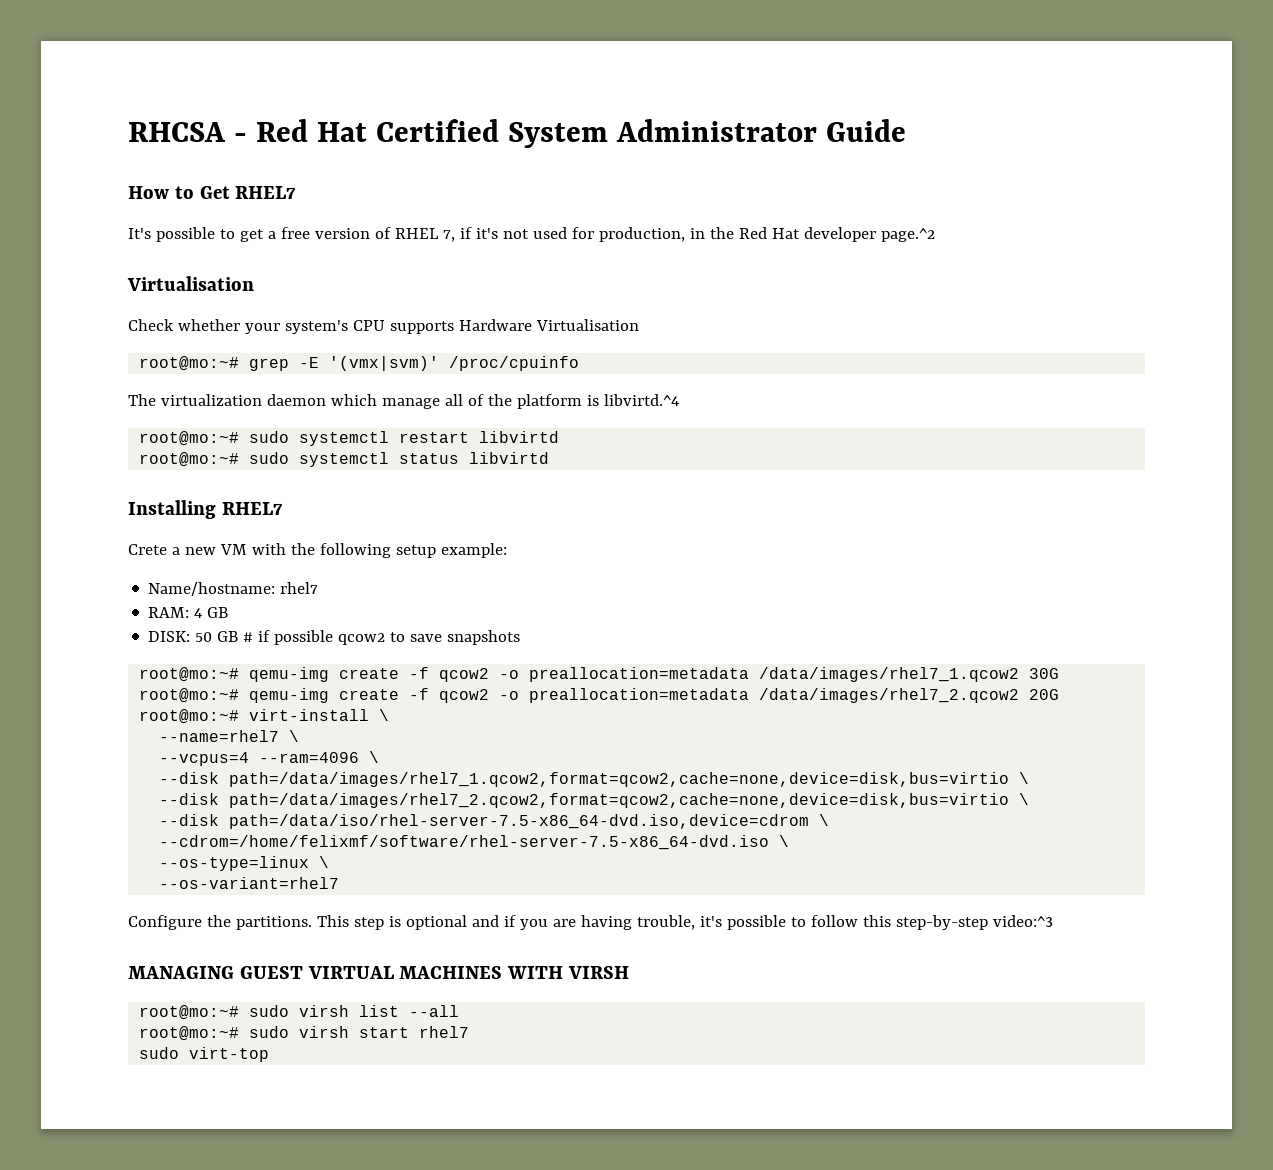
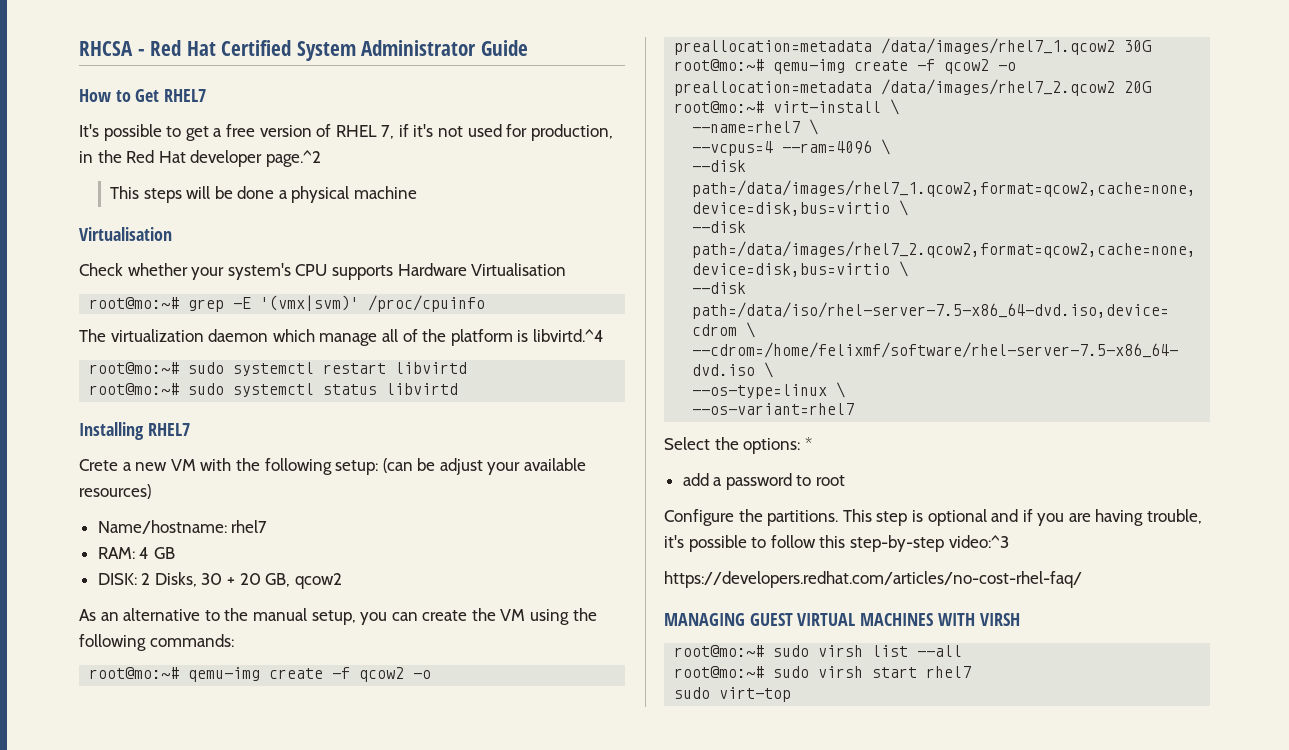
+ This steps will be done a physical machine
- Crete a new VM with the following setup example:
+ Crete a new VM with the following setup: (can be adjust your available resources)
- DISK: 50 GB # if possible qcow2 to save snapshots
+ DISK: 2 Disks, 30 + 20 GB, qcow2
+ As an alternative to the manual setup, you can create the VM using the following commands:
+ Select the options: *
+ add a password to root
+ https://developers.redhat.com/articles/no-cost-rhel-faq/

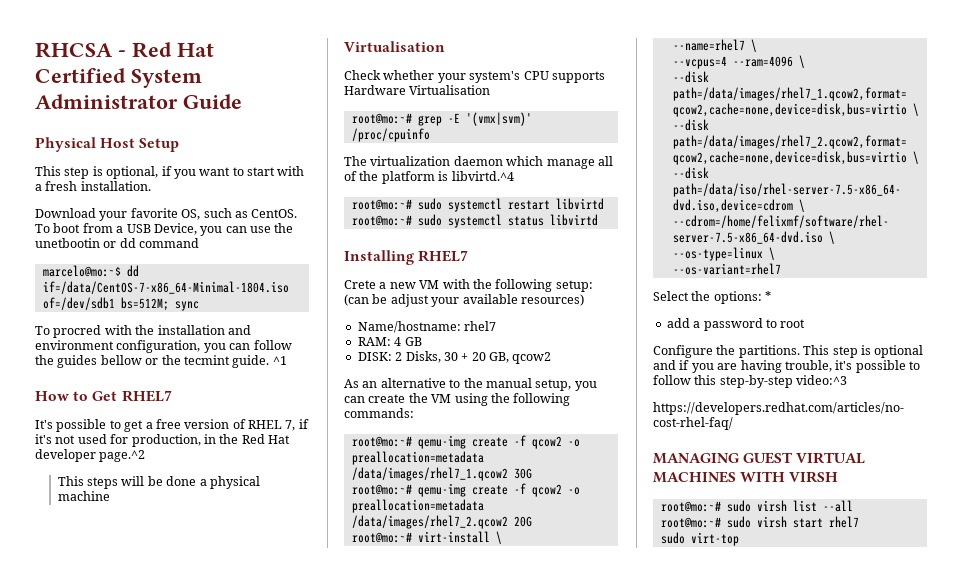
+ Physical Host Setup
+ This step is optional, if you want to start with a fresh installation.
+ Download your favorite OS, such as CentOS. To boot from a USB Device, you can use the unetbootin or dd command
+ marcelo@mo:~$ dd if=/data/CentOS-7-x86_64-Minimal-1804.iso of=/dev/sdb1 bs=512M; sync
+ To procred with the installation and environment configuration, you can follow the guides bellow or the tecmint guide. ^1

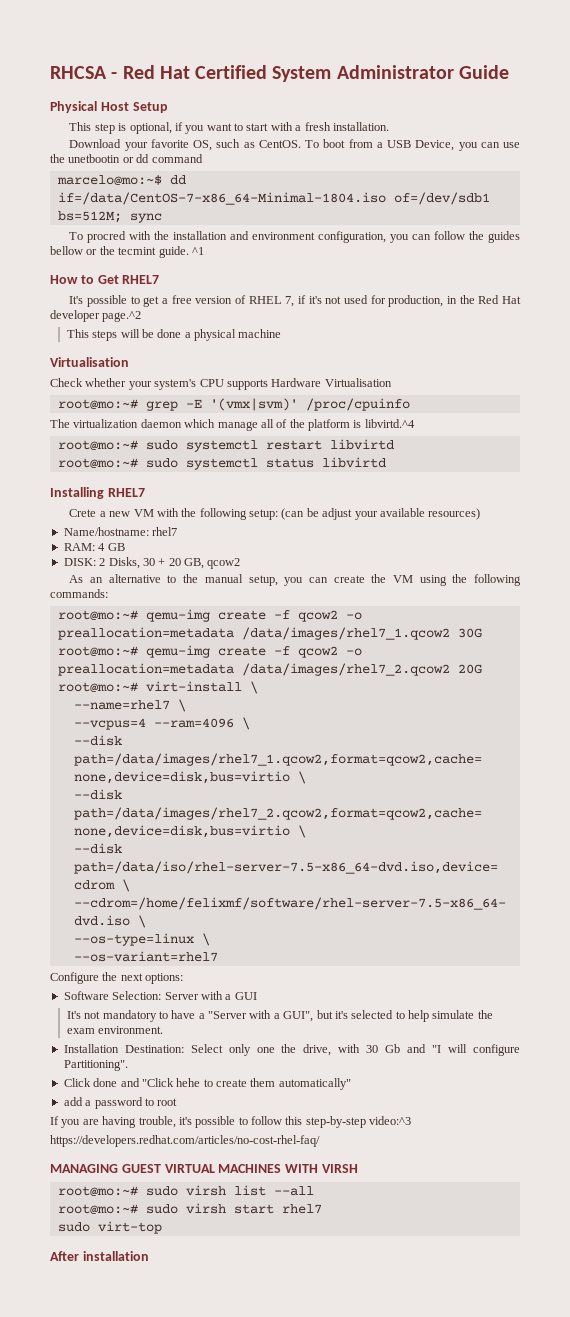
- Select the options: *
+ Configure the next options:
+ Software Selection: Server with a GUI
+ It's not mandatory to have a "Server with a GUI", but it's selected to help simulate the exam environment.
+ Installation Destination: Select only one the drive, with 30 Gb and "I will configure Partitioning".
+ Click done and "Click hehe to create them automatically"
- Configure the partitions. This step is optional and if you are having trouble, it's possible to follow this step-by-step video:^3
+ If you are having trouble, it's possible to follow this step-by-step video:^3
+ After installation

